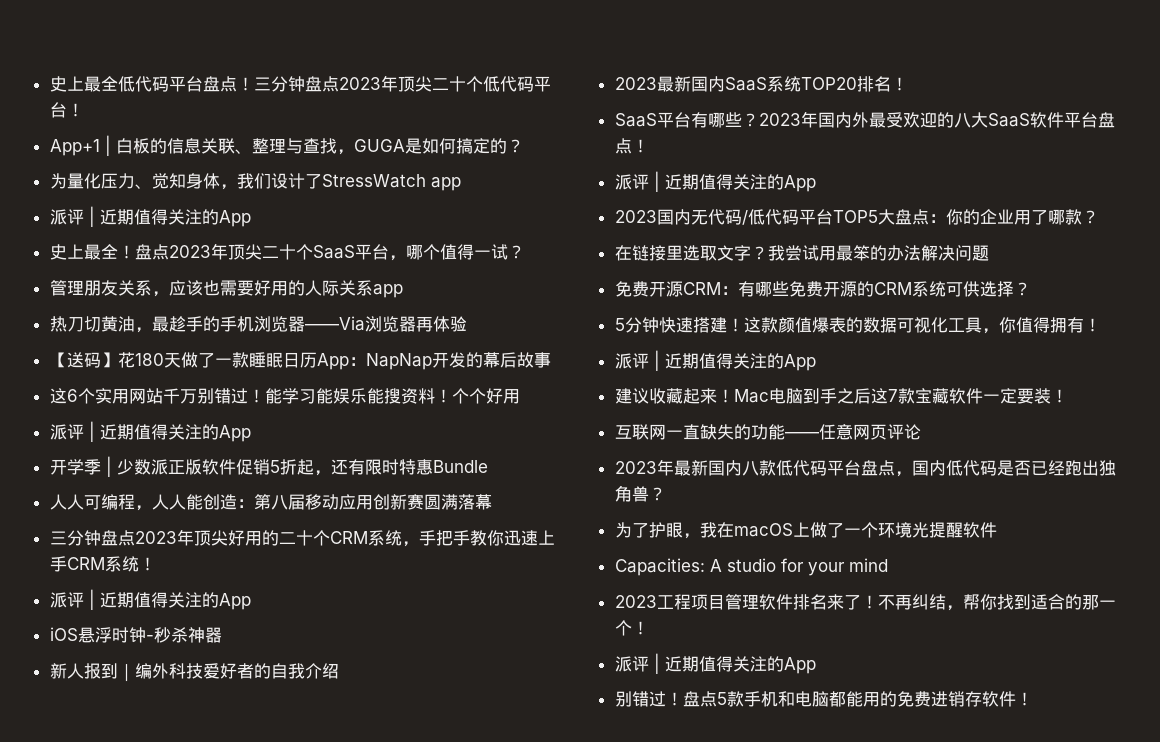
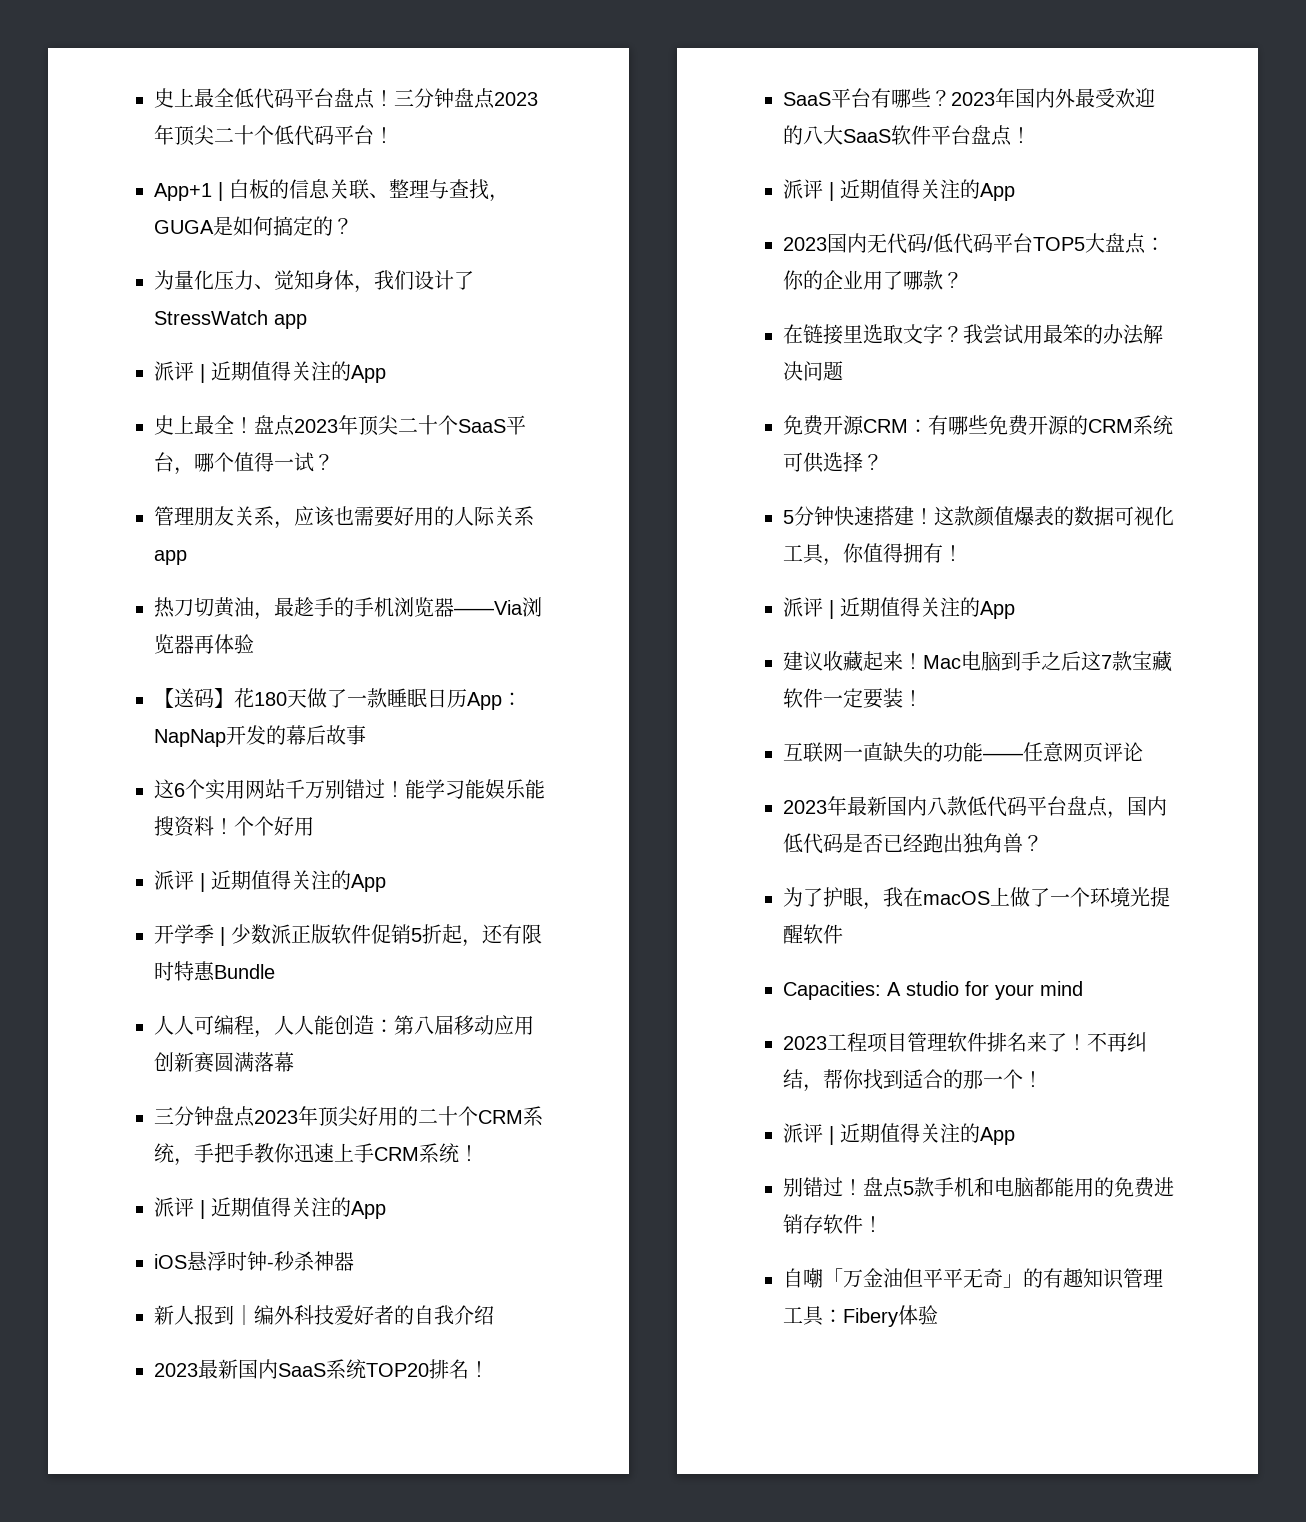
+ 自嘲「万金油但平平无奇」的有趣知识管理工具：Fibery体验

